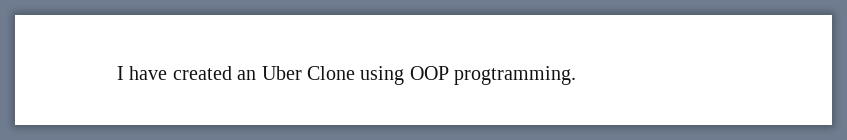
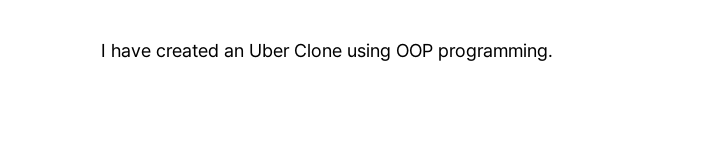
- I have created an Uber Clone using OOP progtramming.
+ I have created an Uber Clone using OOP programming.

